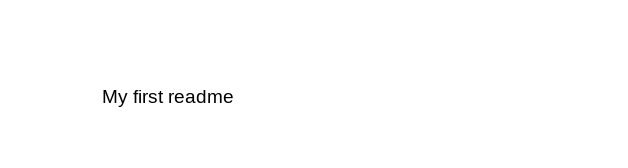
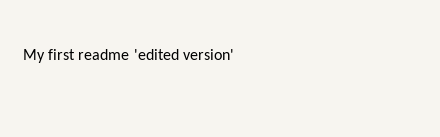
- My first readme
+ My first readme 'edited version'

